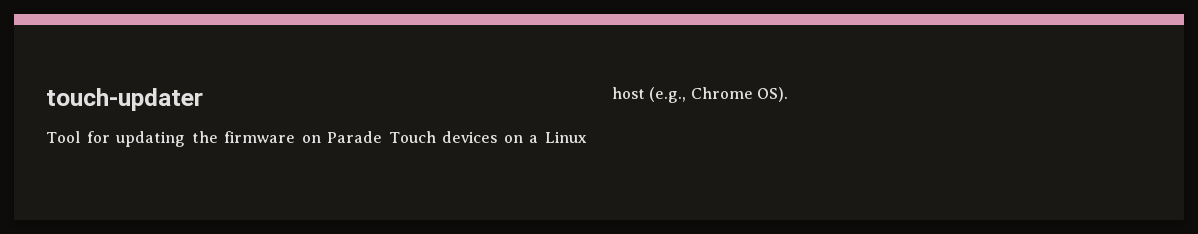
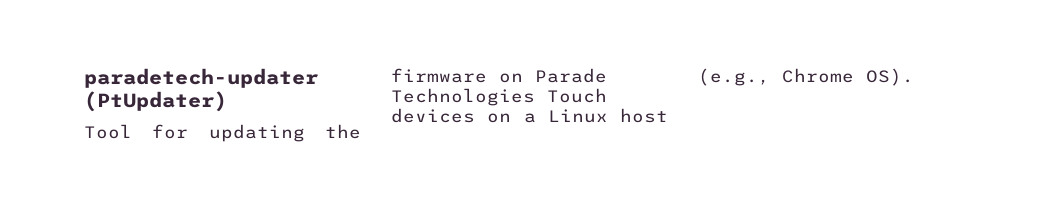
- touch-updater
+ paradetech-updater (PtUpdater)
- Tool for updating the firmware on Parade Touch devices on a Linux host (e.g., Chrome OS).
+ Tool for updating the firmware on Parade Technologies Touch devices on a Linux host (e.g., Chrome OS).

